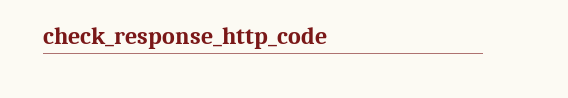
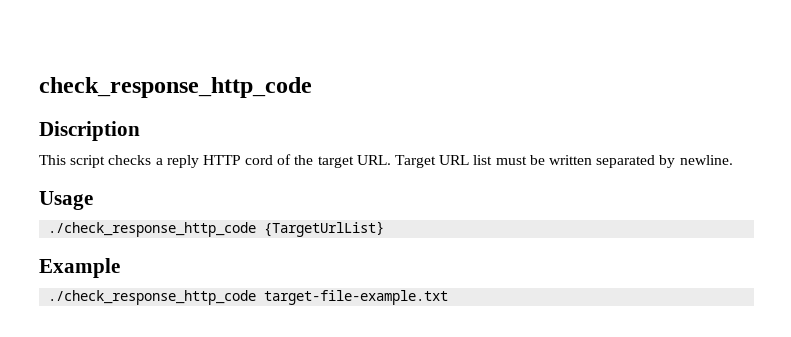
+ Discription
+ This script checks a reply HTTP cord of the target URL. Target URL list must be written separated by newline.
+ Usage
+ ./check_response_http_code {TargetUrlList}
+ Example
+ ./check_response_http_code target-file-example.txt

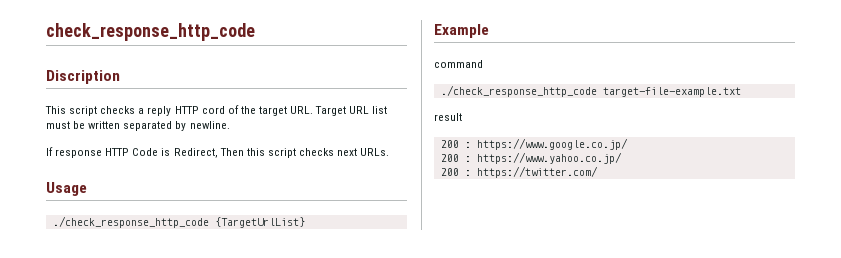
+ If response HTTP Code is Redirect, Then this script checks next URLs.
+ command
+ result
+ 200 : https://www.google.co.jp/
+ 200 : https://www.yahoo.co.jp/
+ 200 : https://twitter.com/

